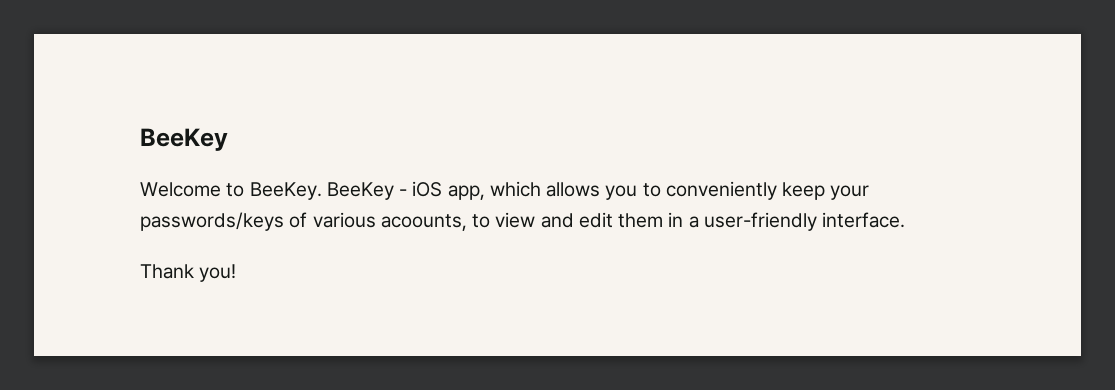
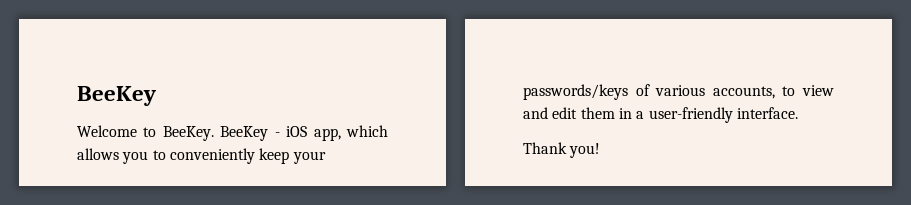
- BeeKey - iOS app, which allows you to conveniently keep your passwords/keys of various acoounts, to view and edit them in a user-friendly interface.
+ BeeKey - iOS app, which allows you to conveniently keep your passwords/keys of various accounts, to view and edit them in a user-friendly interface.

